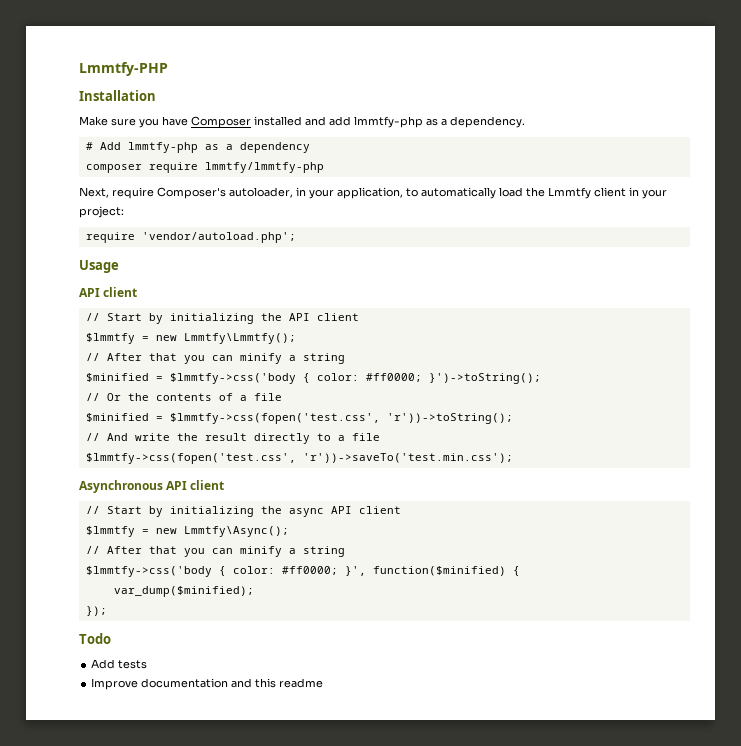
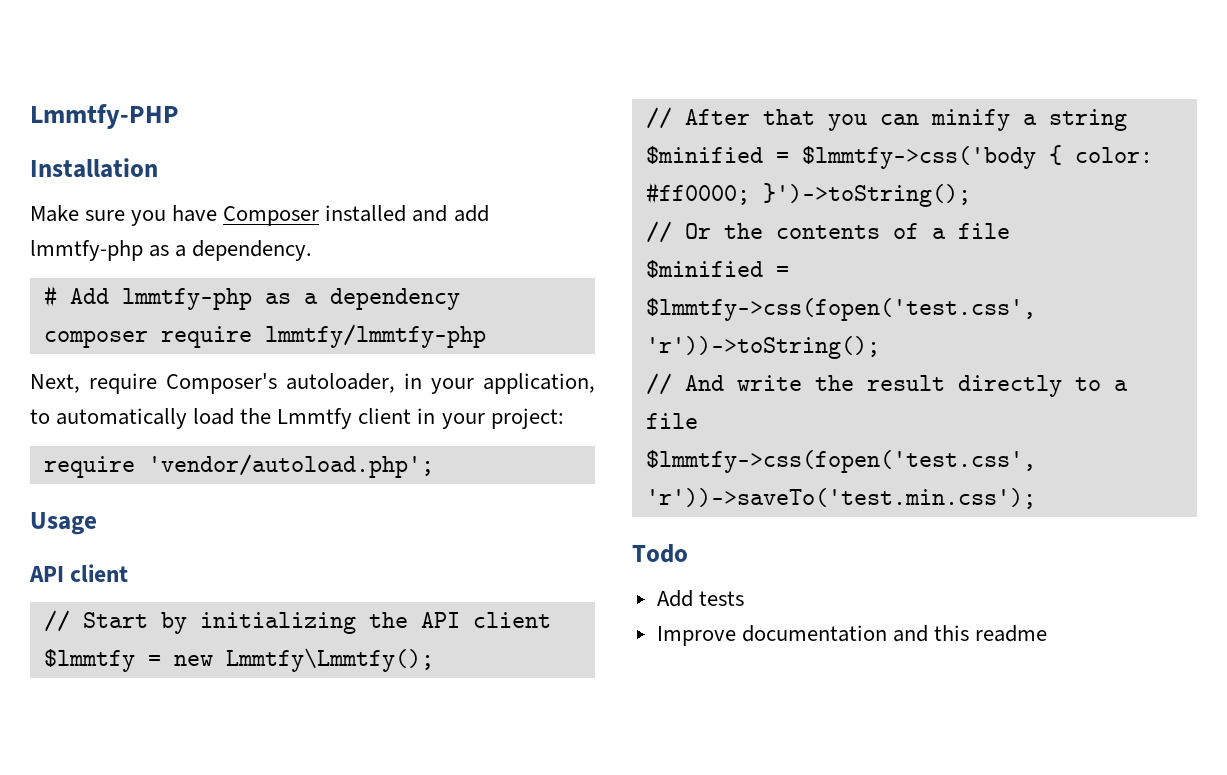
- Asynchronous API client
- // Start by initializing the async API client
- $lmmtfy = new Lmmtfy\Async();
- // After that you can minify a string
- $lmmtfy->css('body { color: #ff0000; }', function($minified) {
- var_dump($minified);
- });

